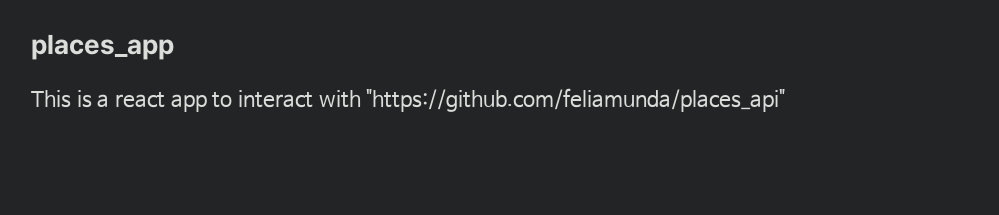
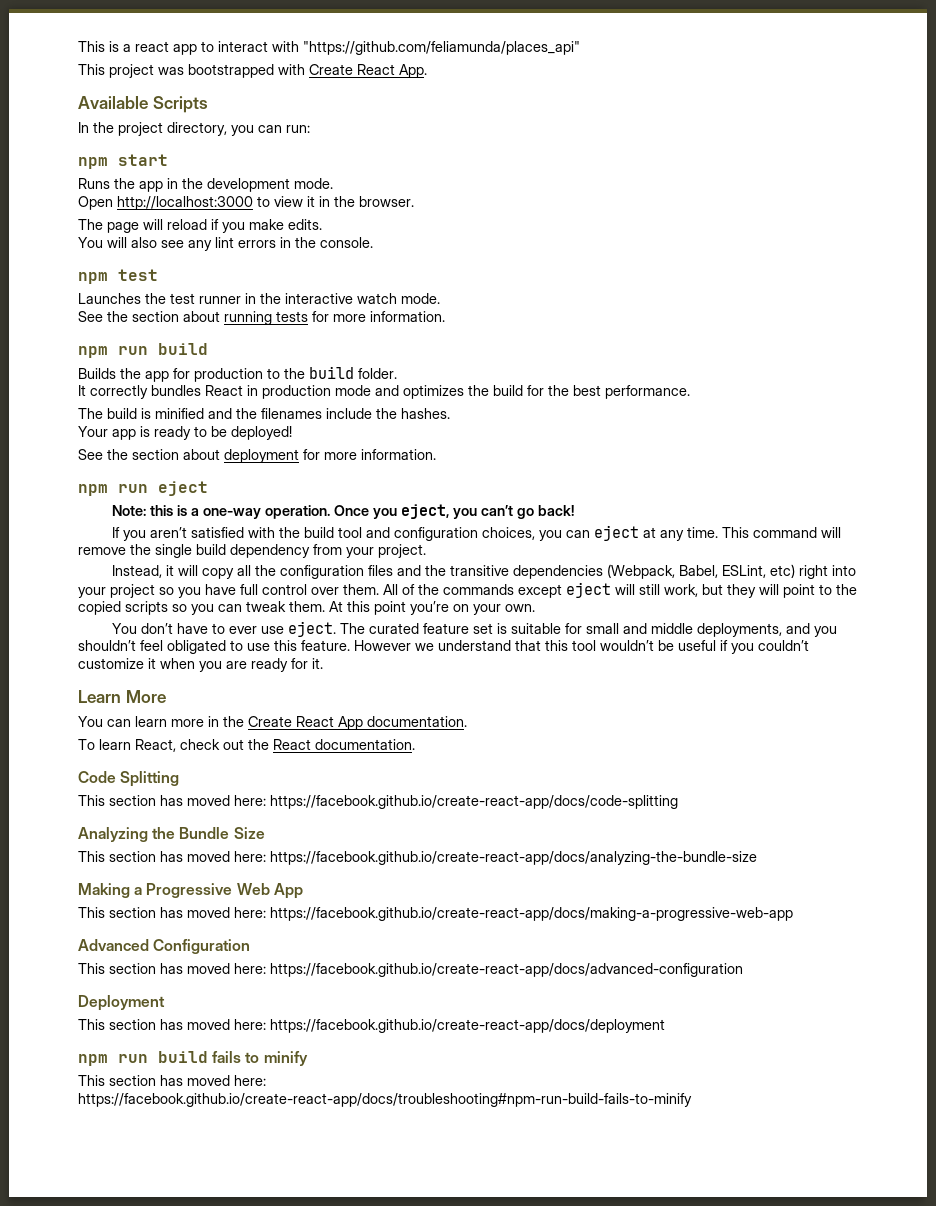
- places_app
+ This project was bootstrapped with Create React App.
+ Available Scripts
+ In the project directory, you can run:
+ npm start
+ Runs the app in the development mode.
+ Open http://localhost:3000 to view it in the browser.
+ The page will reload if you make edits.
+ You will also see any lint errors in the console.
+ npm test
+ Launches the test runner in the interactive watch mode.
+ See the section about running tests for more information.
+ npm run build
+ Builds the app for production to the build folder.
+ It correctly bundles React in production mode and optimizes the build for the best performance.
+ The build is minified and the filenames include the hashes.
+ Your app is ready to be deployed!
+ See the section about deployment for more information.
+ npm run eject
+ Note: this is a one-way operation. Once you eject, you can’t go back!
+ If you aren’t satisfied with the build tool and configuration choices, you can eject at any time. This command will remove the single build dependency from your project.
+ Instead, it will copy all the configuration files and the transitive dependencies (Webpack, Babel, ESLint, etc) right into your project so you have full control over them. All of the commands except eject will still work, but they will point to the copied scripts so you can tweak them. At this point you’re on your own.
+ You don’t have to ever use eject. The curated feature set is suitable for small and middle deployments, and you shouldn’t feel obligated to use this feature. However we understand that this tool wouldn’t be useful if you couldn’t customize it when you are ready for it.
+ Learn More
+ You can learn more in the Create React App documentation.
+ To learn React, check out the React documentation.
+ Code Splitting
+ This section has moved here: https://facebook.github.io/create-react-app/docs/code-splitting
+ Analyzing the Bundle Size
+ This section has moved here: https://facebook.github.io/create-react-app/docs/analyzing-the-bundle-size
+ Making a Progressive Web App
+ This section has moved here: https://facebook.github.io/create-react-app/docs/making-a-progressive-web-app
+ Advanced Configuration
+ This section has moved here: https://facebook.github.io/create-react-app/docs/advanced-configuration
+ Deployment
+ This section has moved here: https://facebook.github.io/create-react-app/docs/deployment
+ npm run build fails to minify
+ This section has moved here: https://facebook.github.io/create-react-app/docs/troubleshooting#npm-run-build-fails-to-minify

